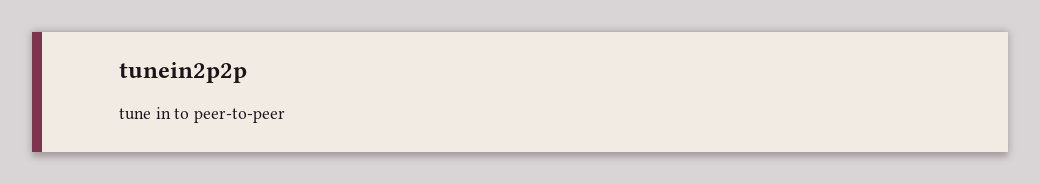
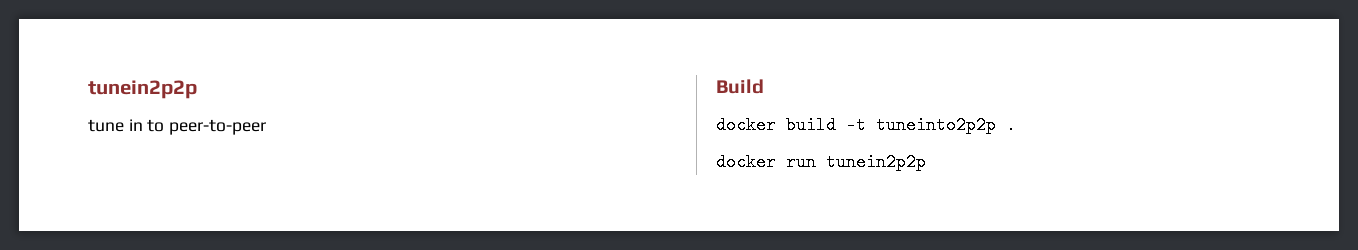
+ Build
+ docker build -t tuneinto2p2p .
+ docker run tunein2p2p

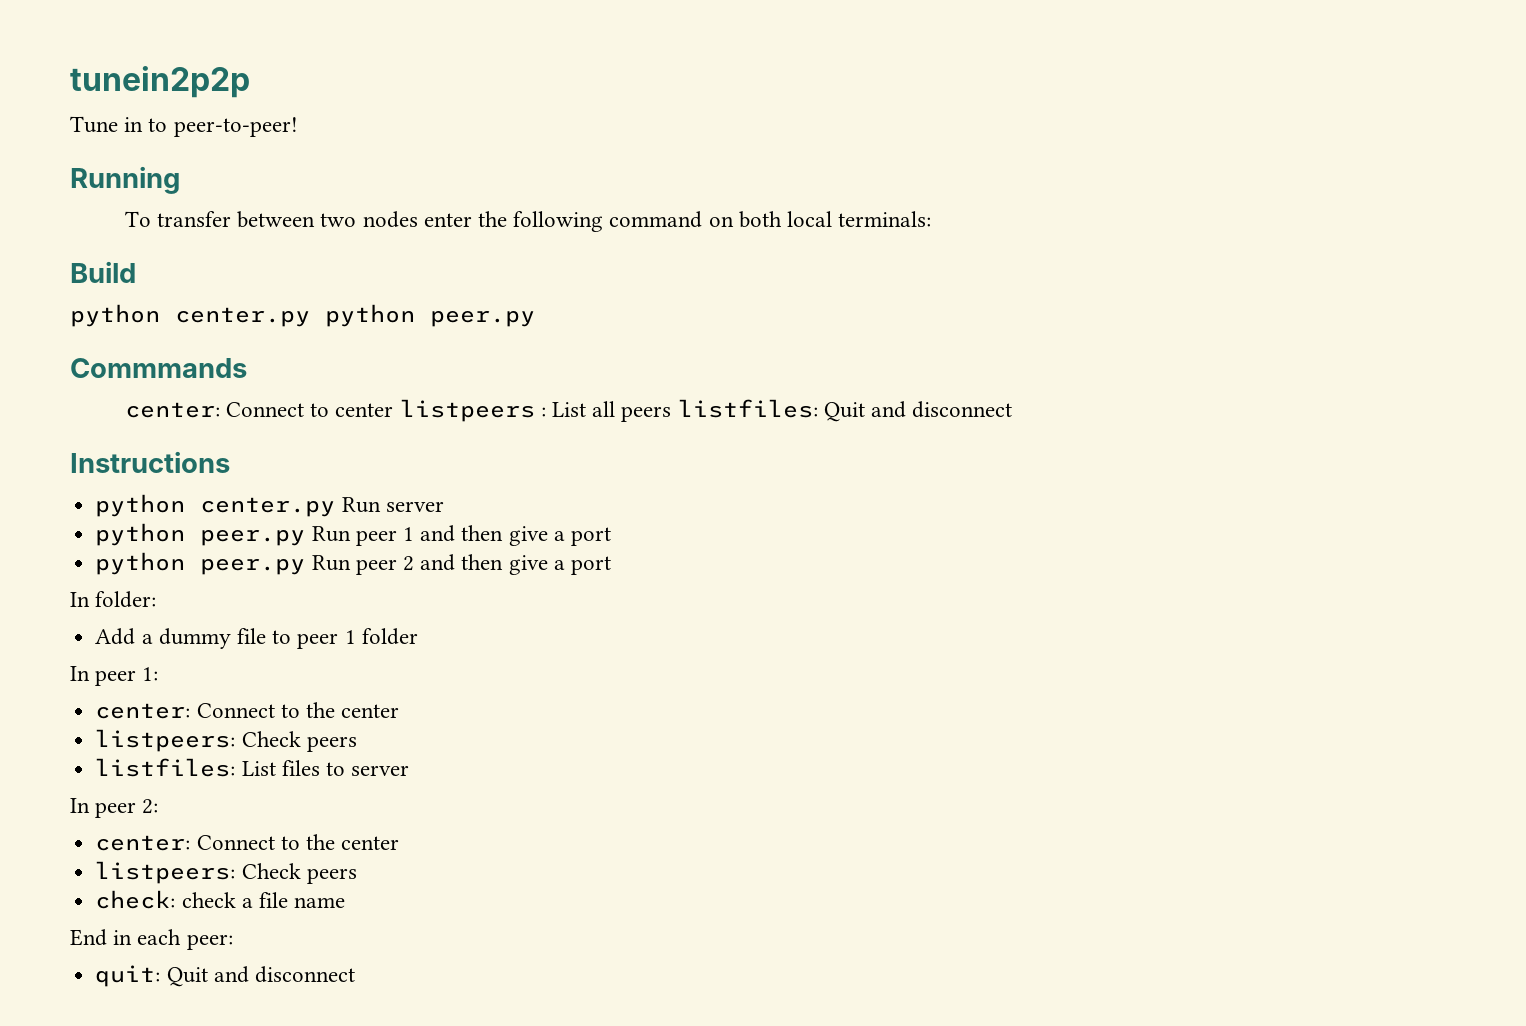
- tune in to peer-to-peer
+ Tune in to peer-to-peer!
+ Running
+ To transfer between two nodes enter the following command on both local terminals:
  Build
- docker build -t tuneinto2p2p .
- docker run tunein2p2p
+ python center.py python peer.py
+ Commmands
+ center: Connect to center listpeers : List all peers listfiles: Quit and disconnect
+ Instructions
+ python center.py Run server
+ python peer.py Run peer 1 and then give a port
+ python peer.py Run peer 2 and then give a port
+ In folder:
+ Add a dummy file to peer 1 folder
+ In peer 1:
+ center: Connect to the center
+ listpeers: Check peers
+ listfiles: List files to server
+ In peer 2:
+ center: Connect to the center
+ listpeers: Check peers
+ check: check a file name
+ End in each peer:
+ quit: Quit and disconnect

